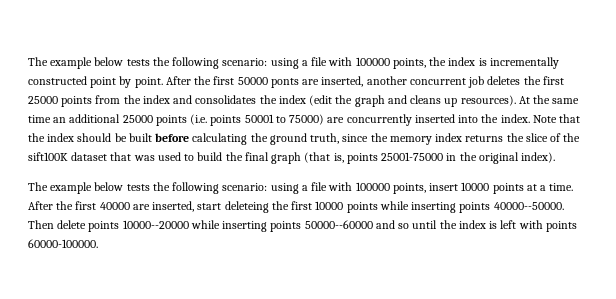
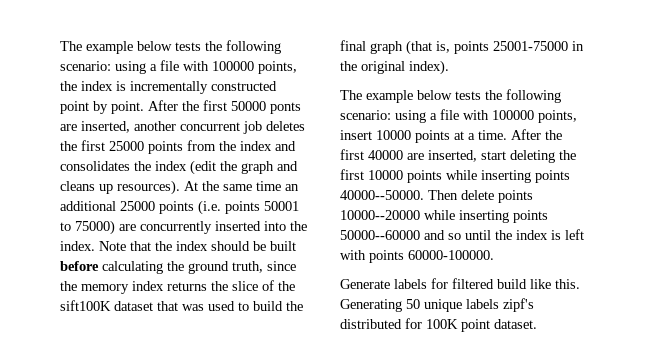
- After the first 40000 are inserted, start deleteing the first 10000 points while inserting points 40000--50000.
+ After the first 40000 are inserted, start deleting the first 10000 points while inserting points 40000--50000.
+ Generate labels for filtered build like this. Generating 50 unique labels zipf's distributed for 100K point dataset.

